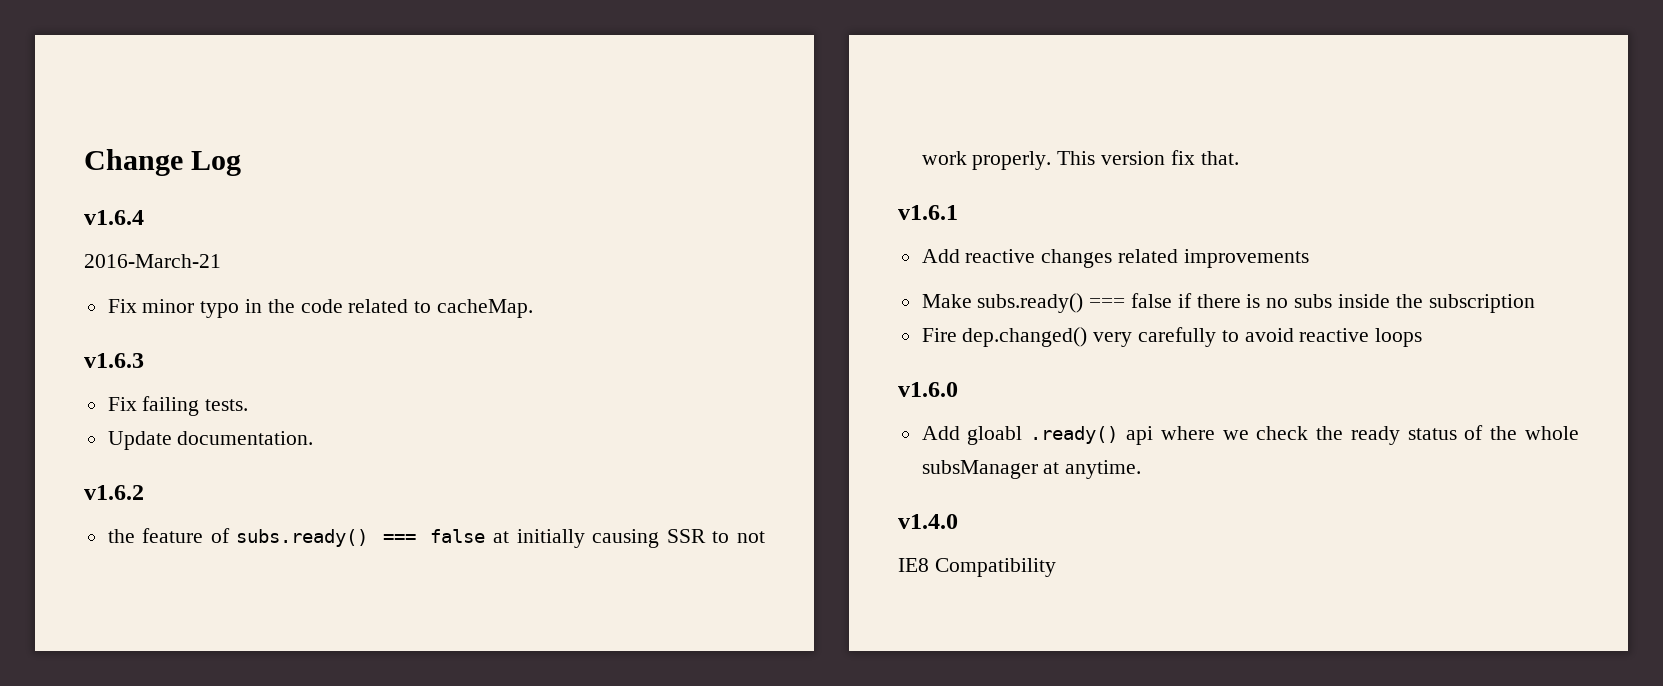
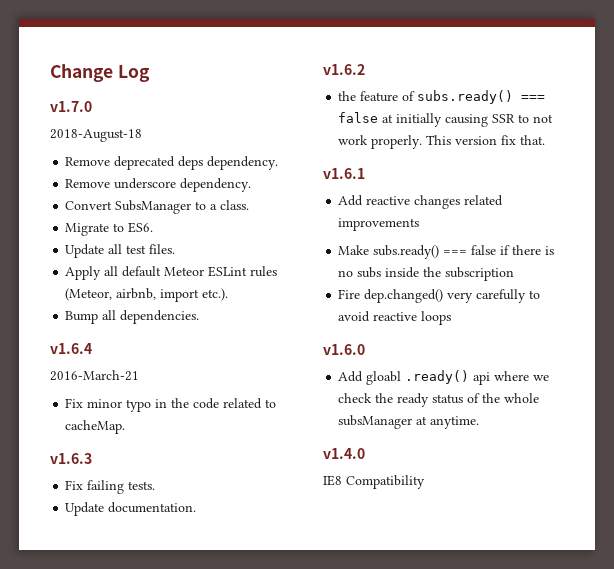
+ v1.7.0
+ 2018-August-18
+ Remove deprecated deps dependency.
+ Remove underscore dependency.
+ Convert SubsManager to a class.
+ Migrate to ES6.
+ Update all test files.
+ Apply all default Meteor ESLint rules (Meteor, airbnb, import etc.).
+ Bump all dependencies.

